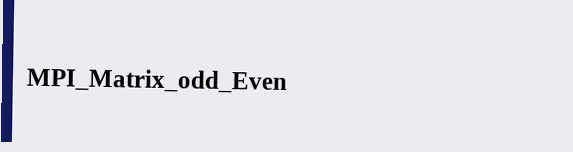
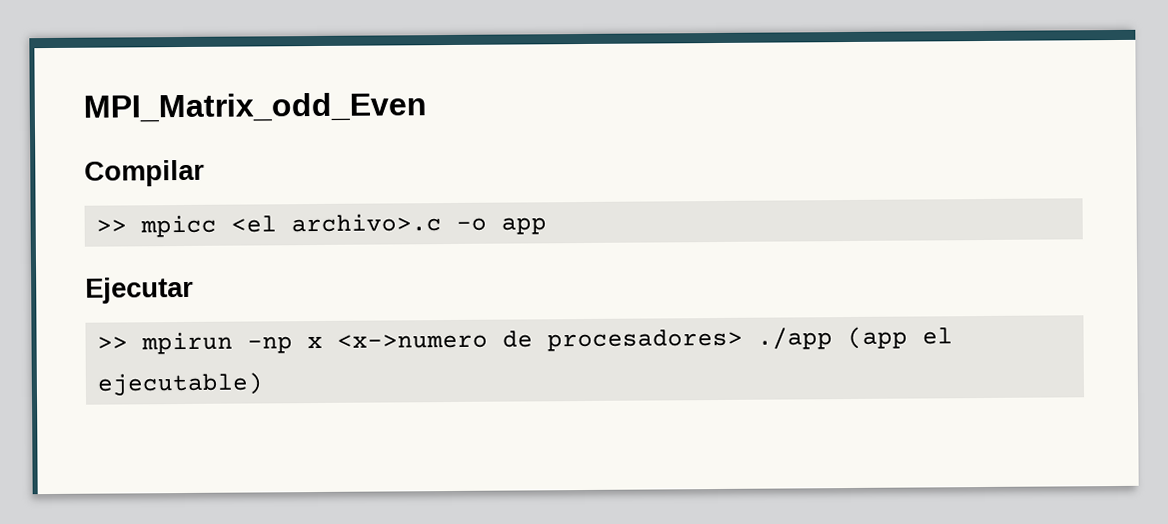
+ Compilar
+ >> mpicc <el archivo>.c -o app
+ Ejecutar
+ >> mpirun -np x <x->numero de procesadores> ./app (app el ejecutable)

